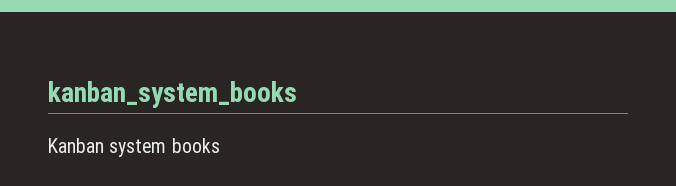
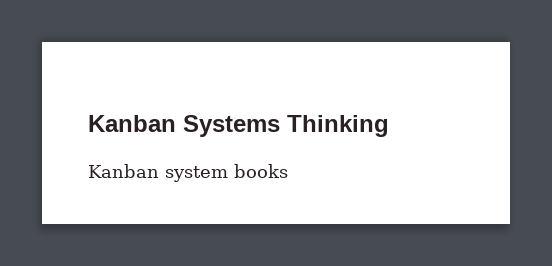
- kanban_system_books
+ Kanban Systems Thinking

